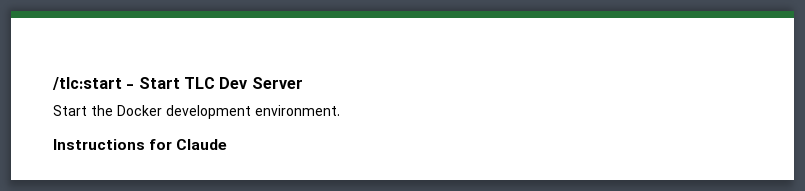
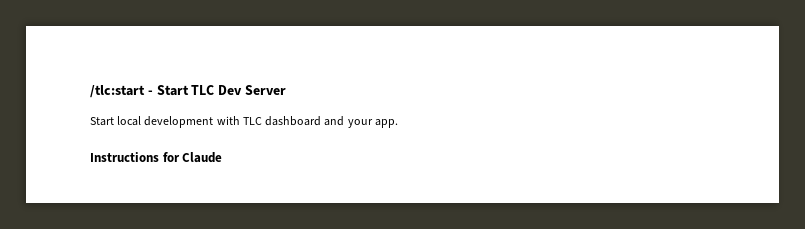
- Start the Docker development environment.
+ Start local development with TLC dashboard and your app.

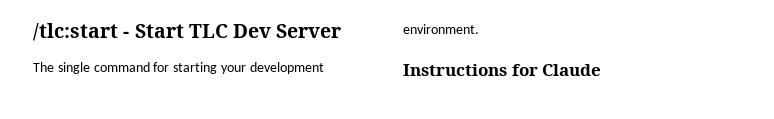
- Start local development with TLC dashboard and your app.
+ The single command for starting your development environment.

